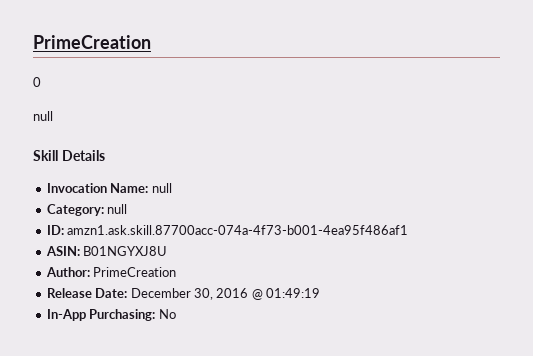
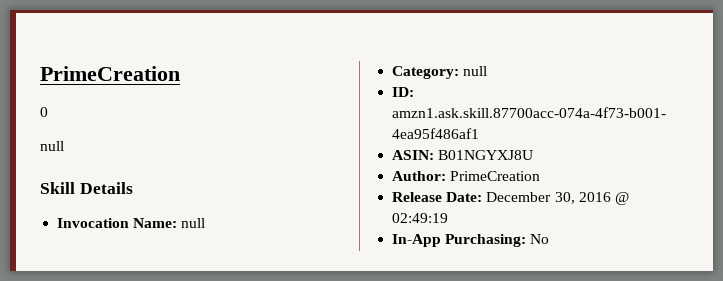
- Release Date: December 30, 2016 @ 01:49:19
+ Release Date: December 30, 2016 @ 02:49:19

